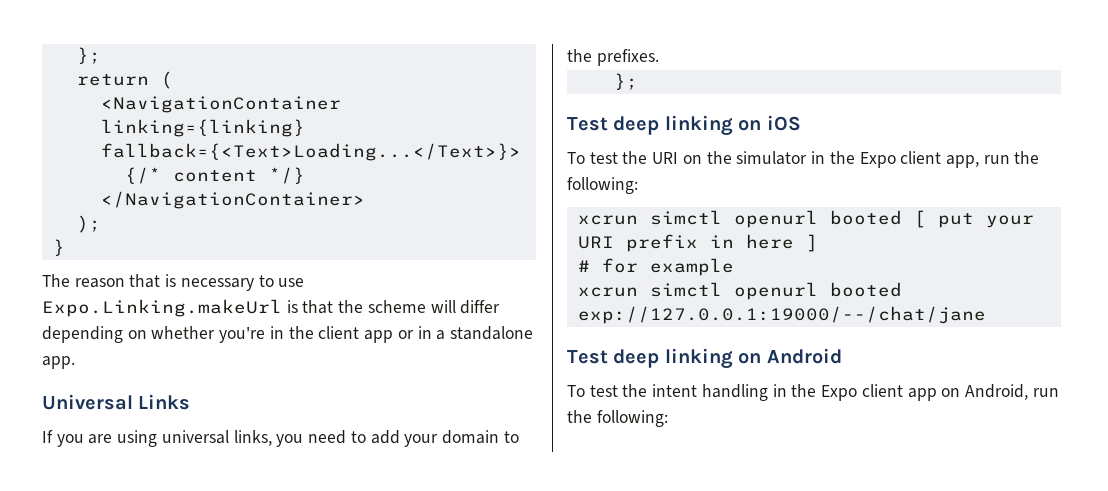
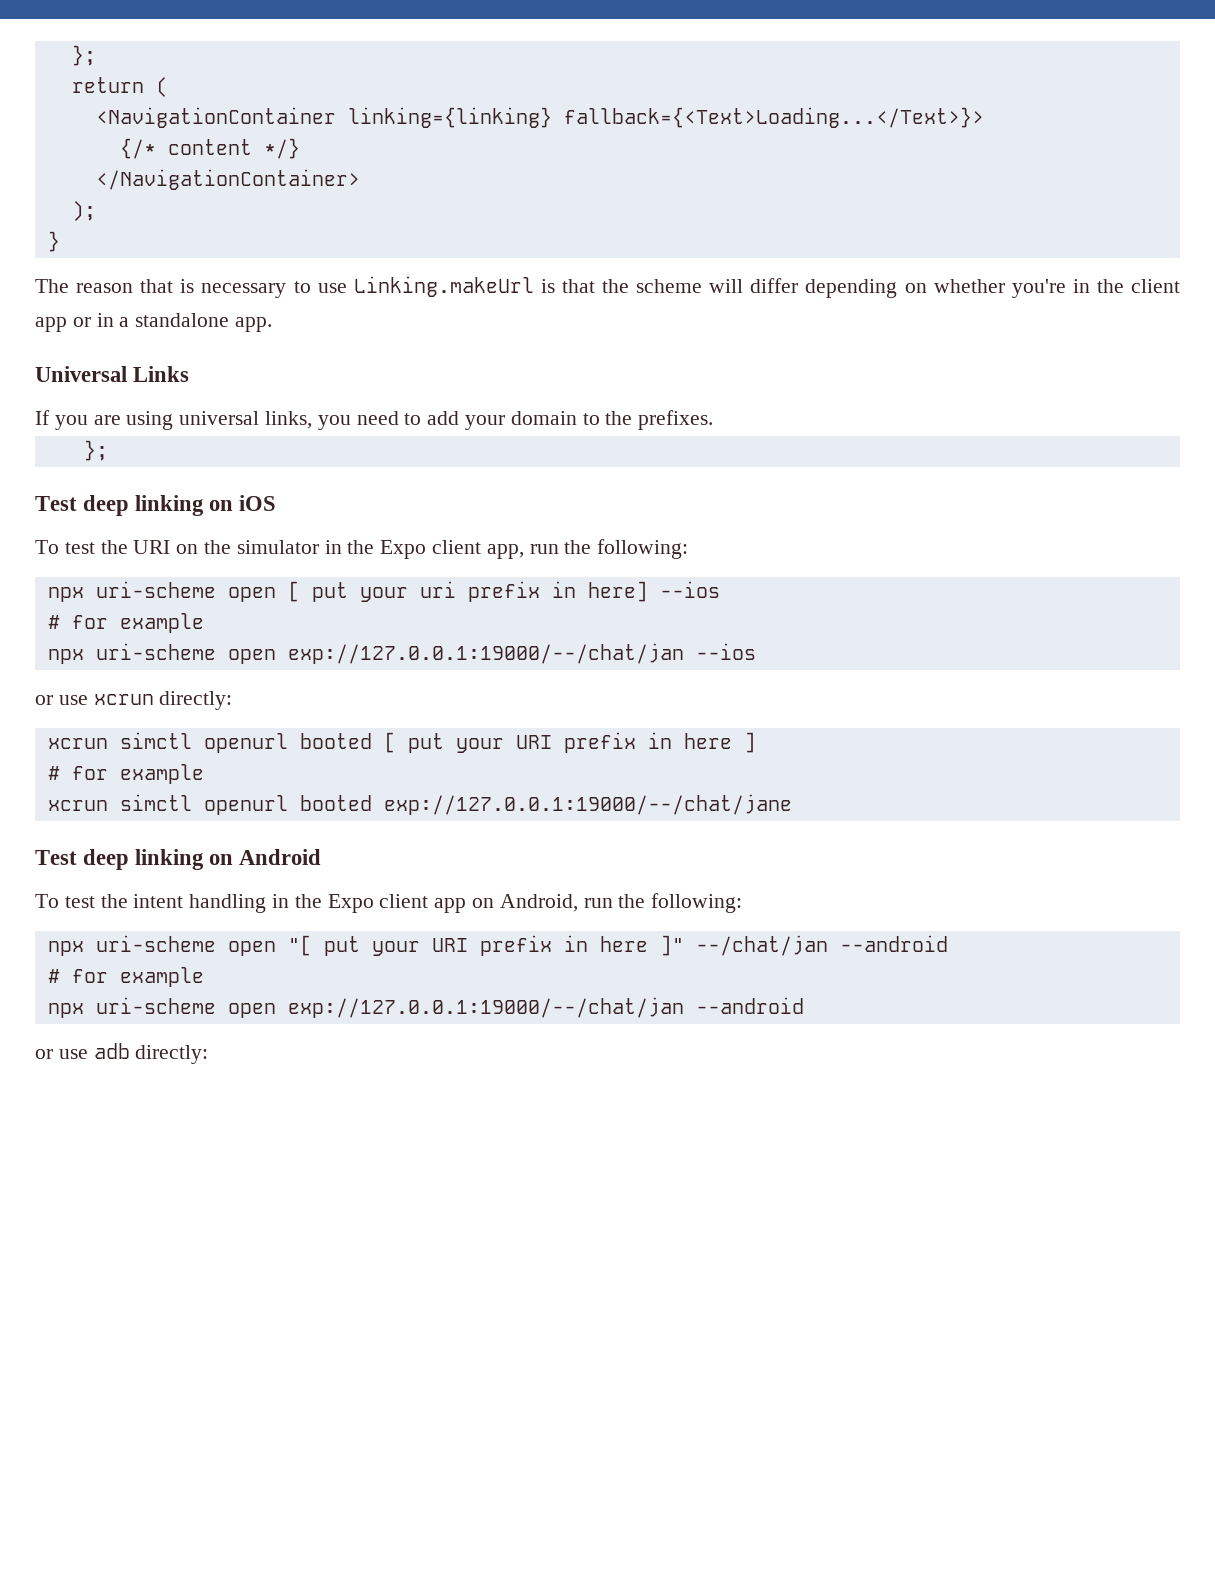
- The reason that is necessary to use Expo.Linking.makeUrl is that the scheme will differ depending on whether you're in the client app or in a standalone app.
+ The reason that is necessary to use Linking.makeUrl is that the scheme will differ depending on whether you're in the client app or in a standalone app.
+ npx uri-scheme open [ put your uri prefix in here] --ios
+ # for example
+ npx uri-scheme open exp://127.0.0.1:19000/--/chat/jan --ios
+ or use xcrun directly:
+ npx uri-scheme open "[ put your URI prefix in here ]" --/chat/jan --android
+ # for example
+ npx uri-scheme open exp://127.0.0.1:19000/--/chat/jan --android
+ or use adb directly:

